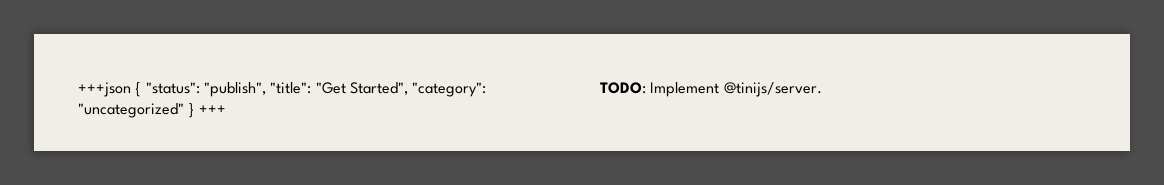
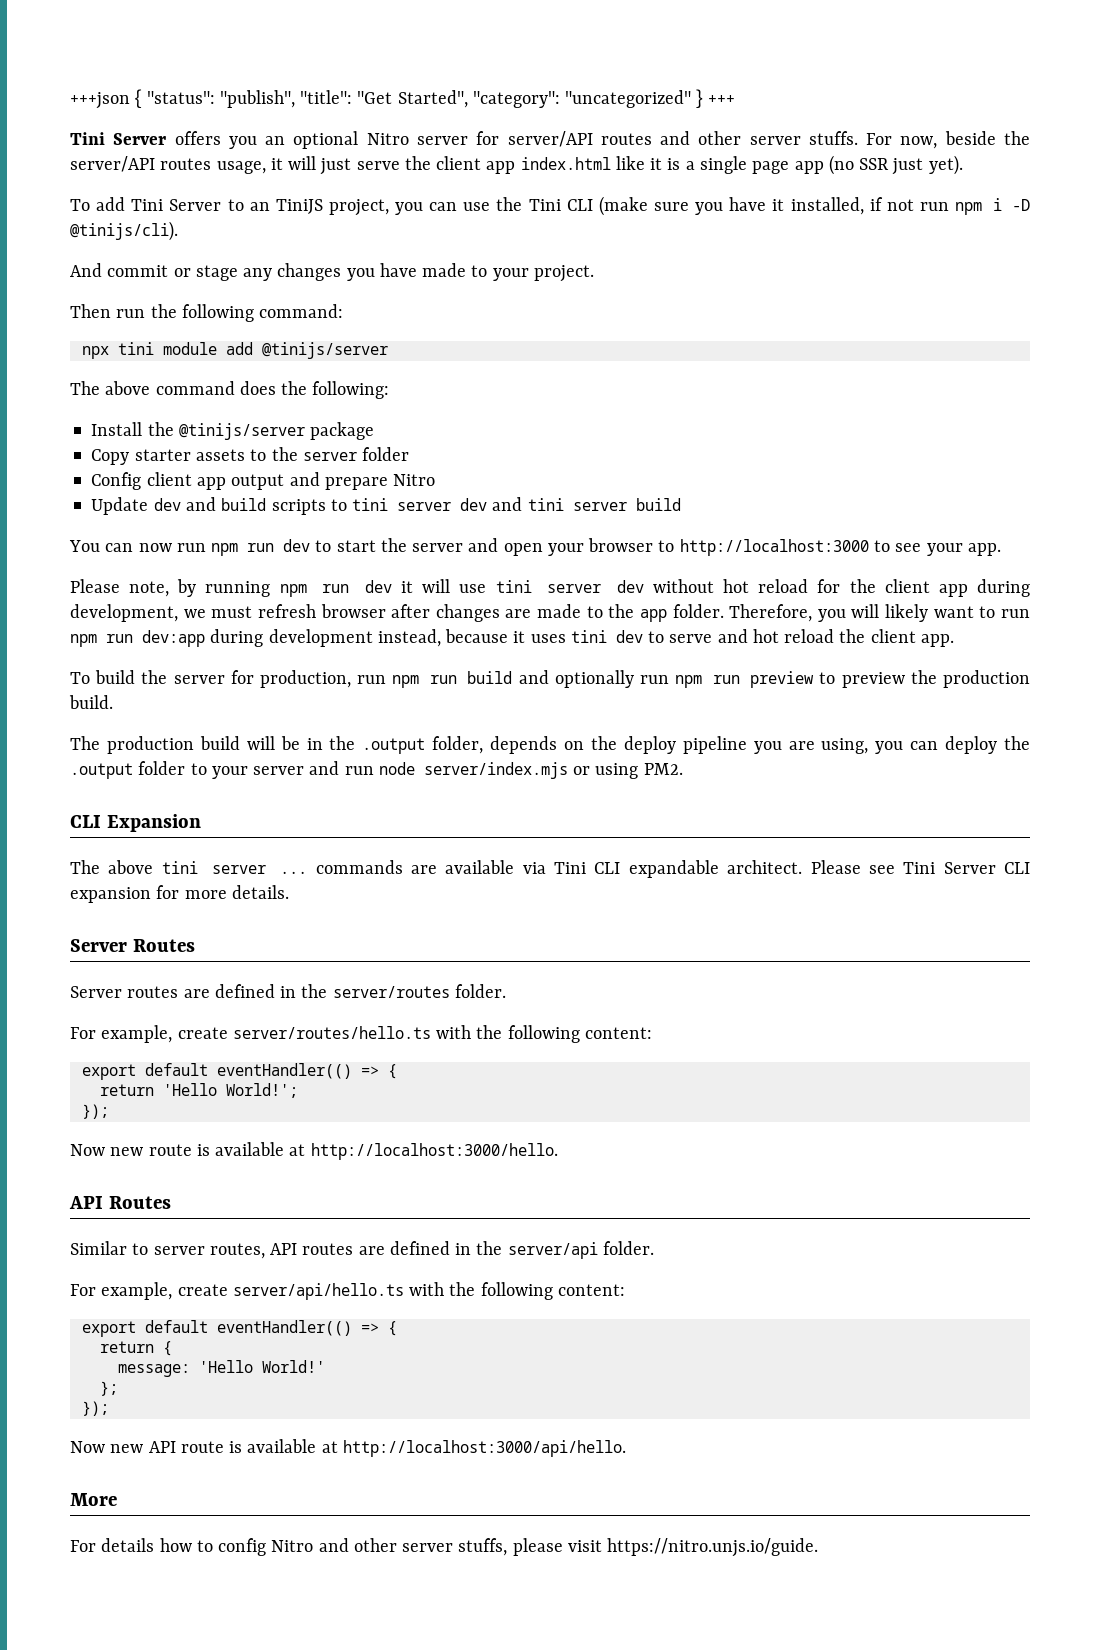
- TODO: Implement @tinijs/server.
+ Tini Server offers you an optional Nitro server for server/API routes and other server stuffs. For now, beside the server/API routes usage, it will just serve the client app index.html like it is a single page app (no SSR just yet).
+ To add Tini Server to an TiniJS project, you can use the Tini CLI (make sure you have it installed, if not run npm i -D @tinijs/cli).
+ And commit or stage any changes you have made to your project.
+ Then run the following command:
+ npx tini module add @tinijs/server
+ The above command does the following:
+ Install the @tinijs/server package
+ Copy starter assets to the server folder
+ Config client app output and prepare Nitro
+ Update dev and build scripts to tini server dev and tini server build
+ You can now run npm run dev to start the server and open your browser to http://localhost:3000 to see your app.
+ Please note, by running npm run dev it will use tini server dev without hot reload for the client app during development, we must refresh browser after changes are made to the app folder. Therefore, you will likely want to run npm run dev:app during development instead, because it uses tini dev to serve and hot reload the client app.
+ To build the server for production, run npm run build and optionally run npm run preview to preview the production build.
+ The production build will be in the .output folder, depends on the deploy pipeline you are using, you can deploy the .output folder to your server and run node server/index.mjs or using PM2.
+ CLI Expansion
+ The above tini server ... commands are available via Tini CLI expandable architect. Please see Tini Server CLI expansion for more details.
+ Server Routes
+ Server routes are defined in the server/routes folder.
+ For example, create server/routes/hello.ts with the following content:
+ export default eventHandler(() => {
+ return 'Hello World!';
+ });
+ Now new route is available at http://localhost:3000/hello.
+ API Routes
+ Similar to server routes, API routes are defined in the server/api folder.
+ For example, create server/api/hello.ts with the following content:
+ export default eventHandler(() => {
+ return {
+ message: 'Hello World!'
+ };
+ });
+ Now new API route is available at http://localhost:3000/api/hello.
+ More
+ For details how to config Nitro and other server stuffs, please visit https://nitro.unjs.io/guide.

